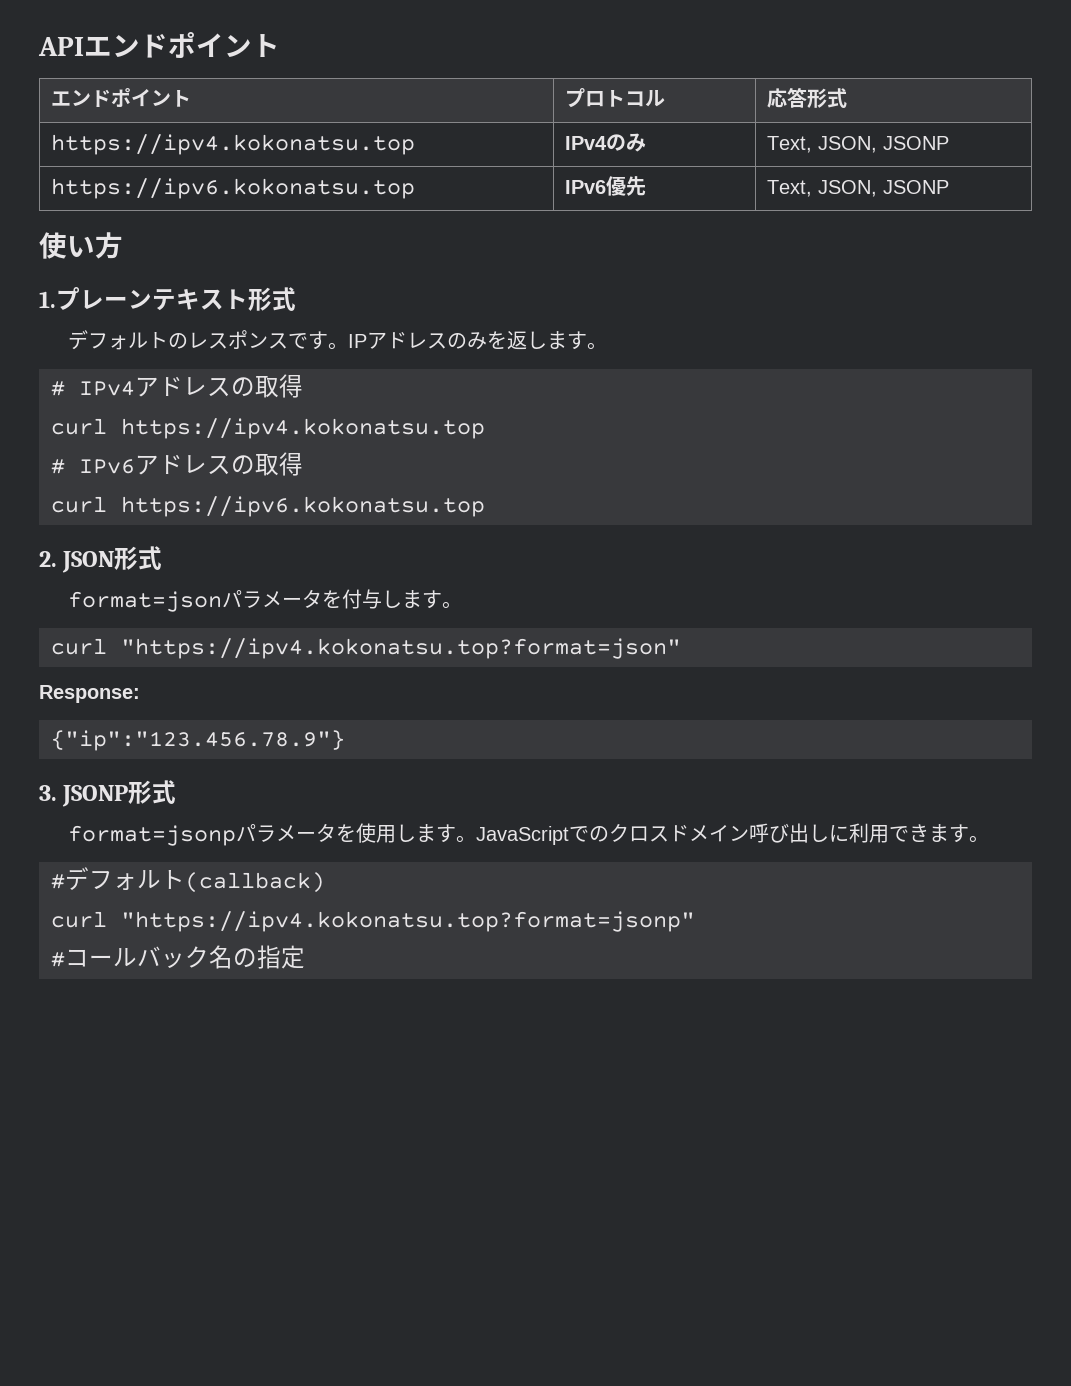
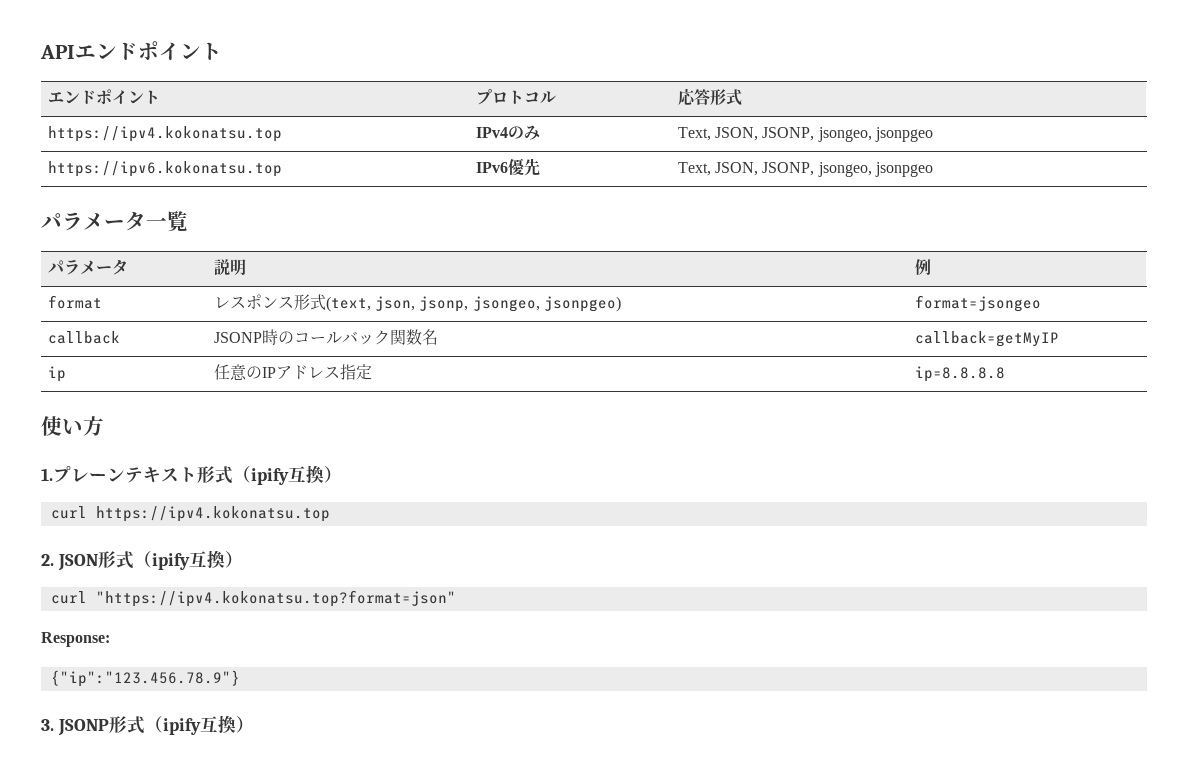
- https://ipv4.kokonatsu.top | IPv4のみ | Text, JSON, JSONP
+ https://ipv4.kokonatsu.top | IPv4のみ | Text, JSON, JSONP, jsongeo, jsonpgeo
- https://ipv6.kokonatsu.top | IPv6優先 | Text, JSON, JSONP
+ https://ipv6.kokonatsu.top | IPv6優先 | Text, JSON, JSONP, jsongeo, jsonpgeo
+ パラメータ一覧
+ パラメータ | 説明 | 例
+ format | レスポンス形式(text, json, jsonp, jsongeo, jsonpgeo) | format=jsongeo
+ callback | JSONP時のコールバック関数名 | callback=getMyIP
+ ip | 任意のIPアドレス指定 | ip=8.8.8.8
- 1.プレーンテキスト形式
- デフォルトのレスポンスです。IPアドレスのみを返します。
- # IPv4アドレスの取得
+ 1.プレーンテキスト形式（ipify互換）
  curl https://ipv4.kokonatsu.top
- # IPv6アドレスの取得
- curl https://ipv6.kokonatsu.top
- 2. JSON形式
- format=jsonパラメータを付与します。
+ 2. JSON形式（ipify互換）
- 3. JSONP形式
- format=jsonpパラメータを使用します。JavaScriptでのクロスドメイン呼び出しに利用できます。
- #デフォルト(callback)
- curl "https://ipv4.kokonatsu.top?format=jsonp"
- #コールバック名の指定
+ 3. JSONP形式（ipify互換）

